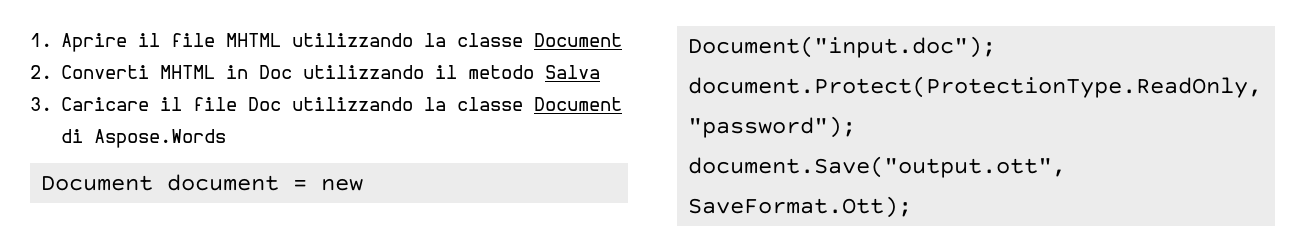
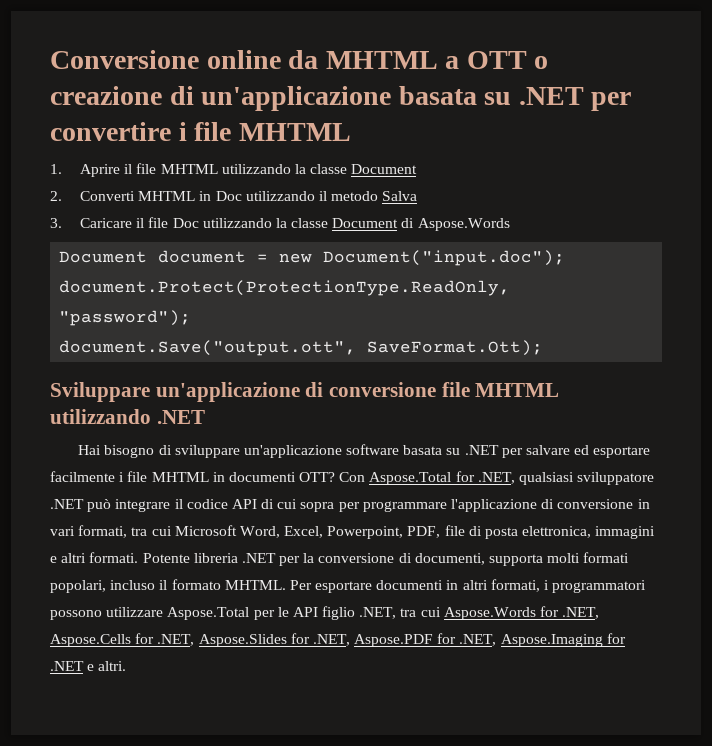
+ Conversione online da MHTML a OTT o creazione di un'applicazione basata su .NET per convertire i file MHTML
+ Sviluppare un'applicazione di conversione file MHTML utilizzando .NET
+ Hai bisogno di sviluppare un'applicazione software basata su .NET per salvare ed esportare facilmente i file MHTML in documenti OTT? Con Aspose.Total for .NET, qualsiasi sviluppatore .NET può integrare il codice API di cui sopra per programmare l'applicazione di conversione in vari formati, tra cui Microsoft Word, Excel, Powerpoint, PDF, file di posta elettronica, immagini e altri formati. Potente libreria .NET per la conversione di documenti, supporta molti formati popolari, incluso il formato MHTML. Per esportare documenti in altri formati, i programmatori possono utilizzare Aspose.Total per le API figlio .NET, tra cui Aspose.Words for .NET, Aspose.Cells for .NET, Aspose.Slides for .NET, Aspose.PDF for .NET, Aspose.Imaging for .NET e altri.

